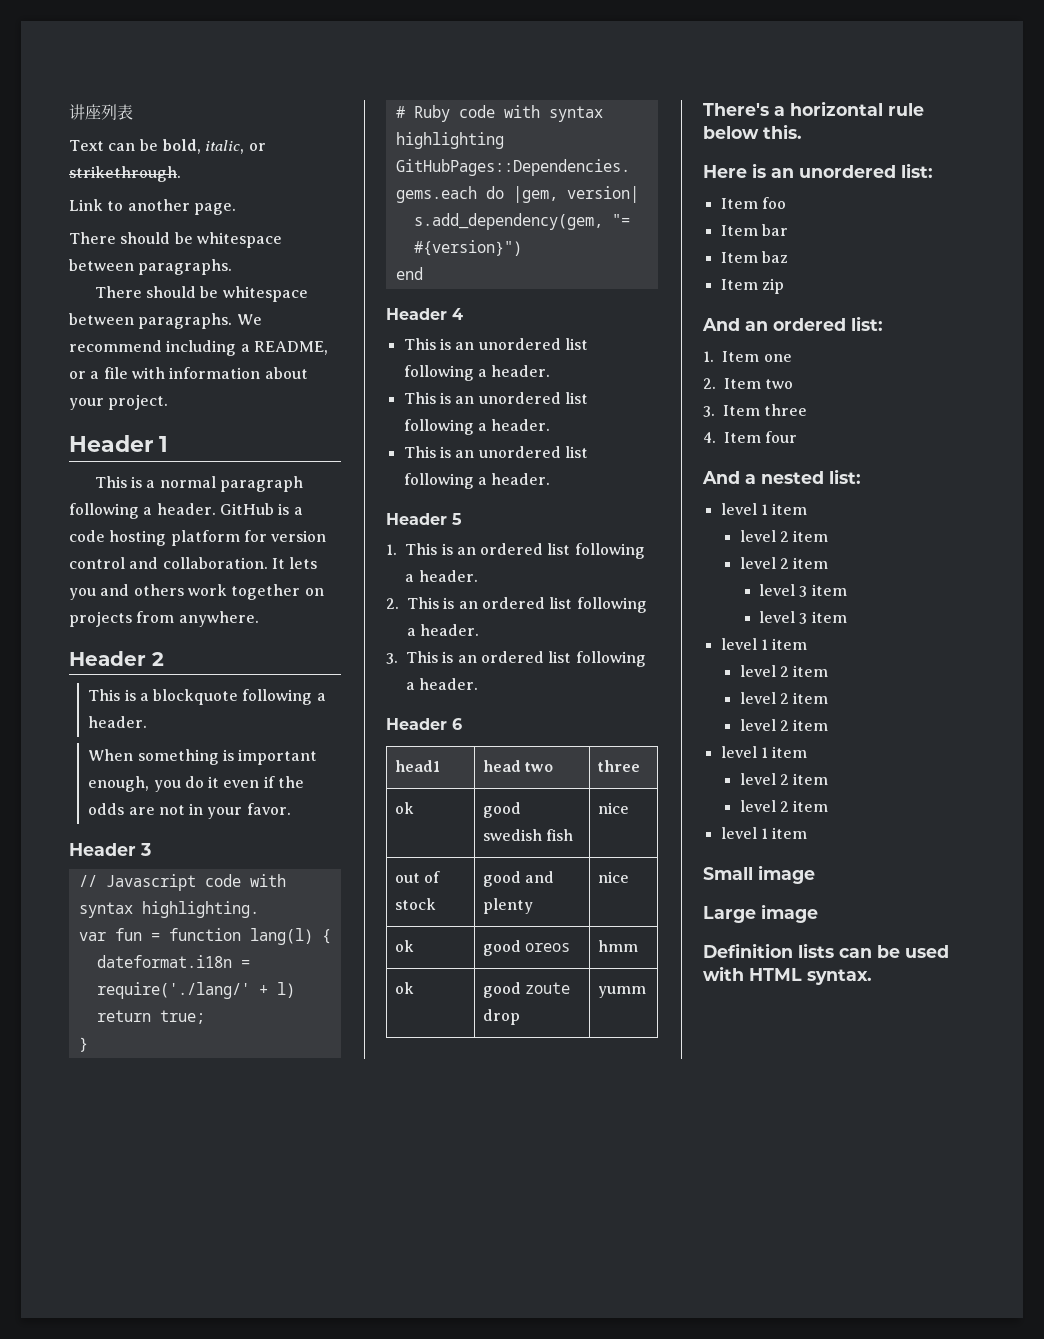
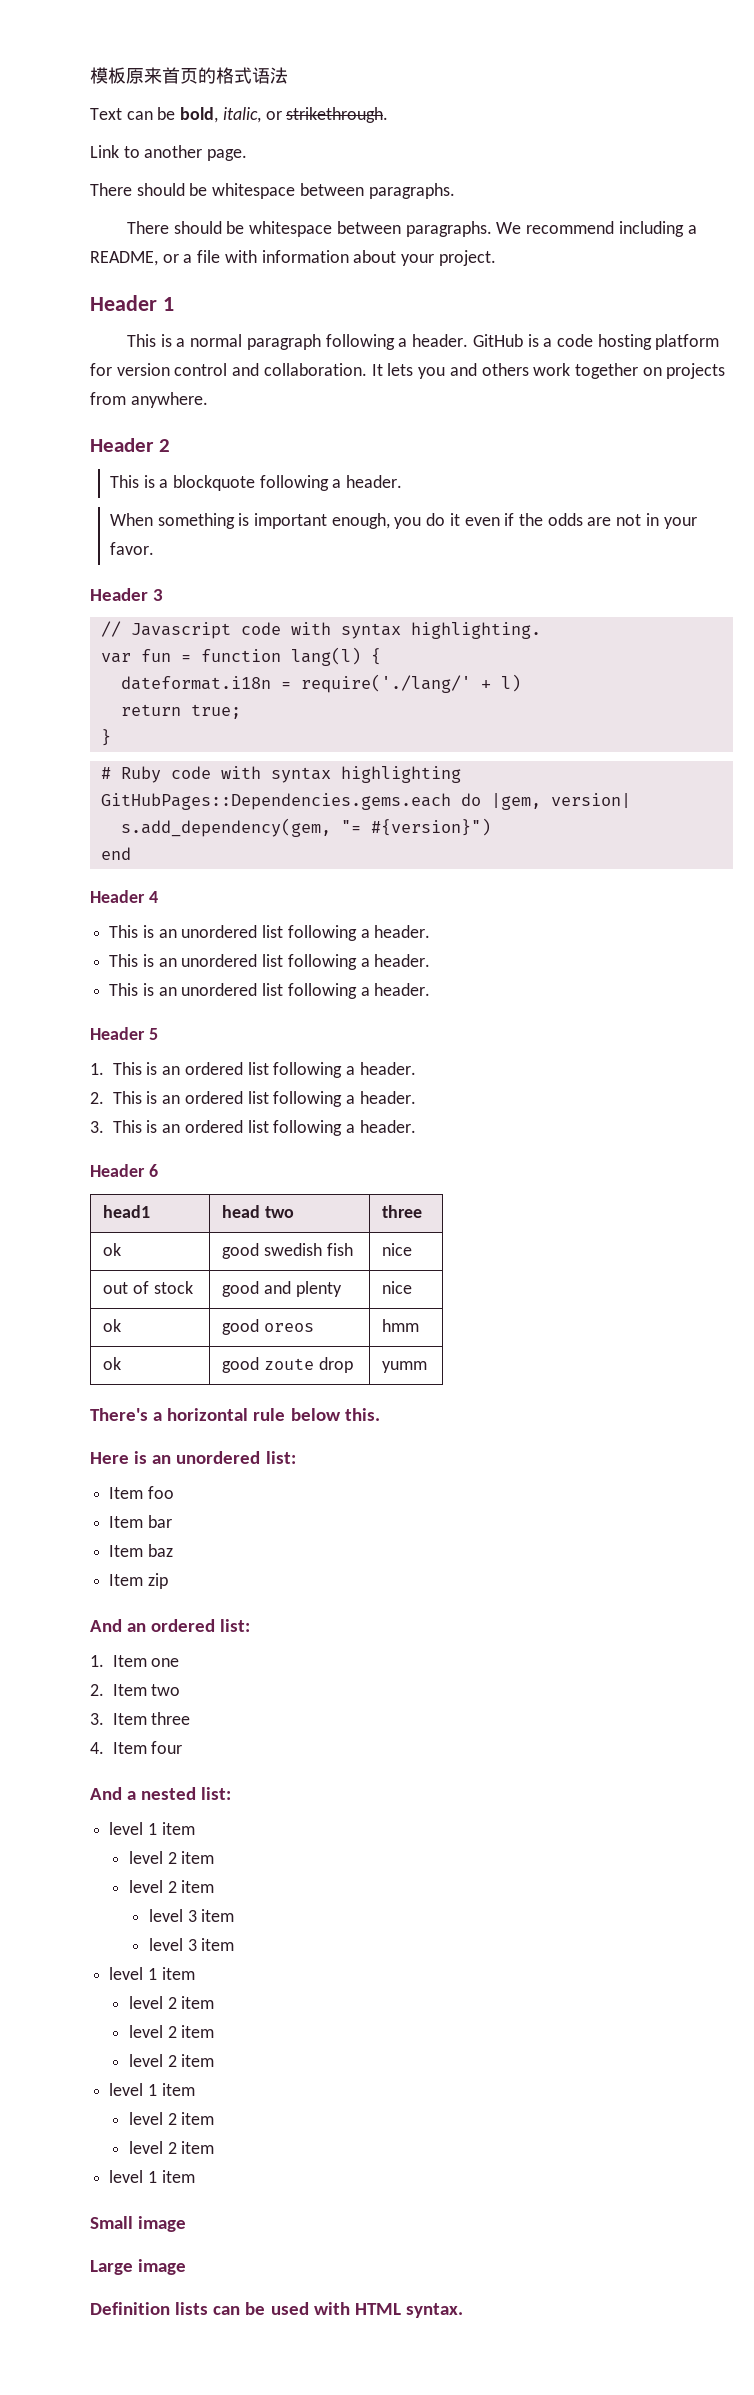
- 讲座列表
+ 模板原来首页的格式语法

